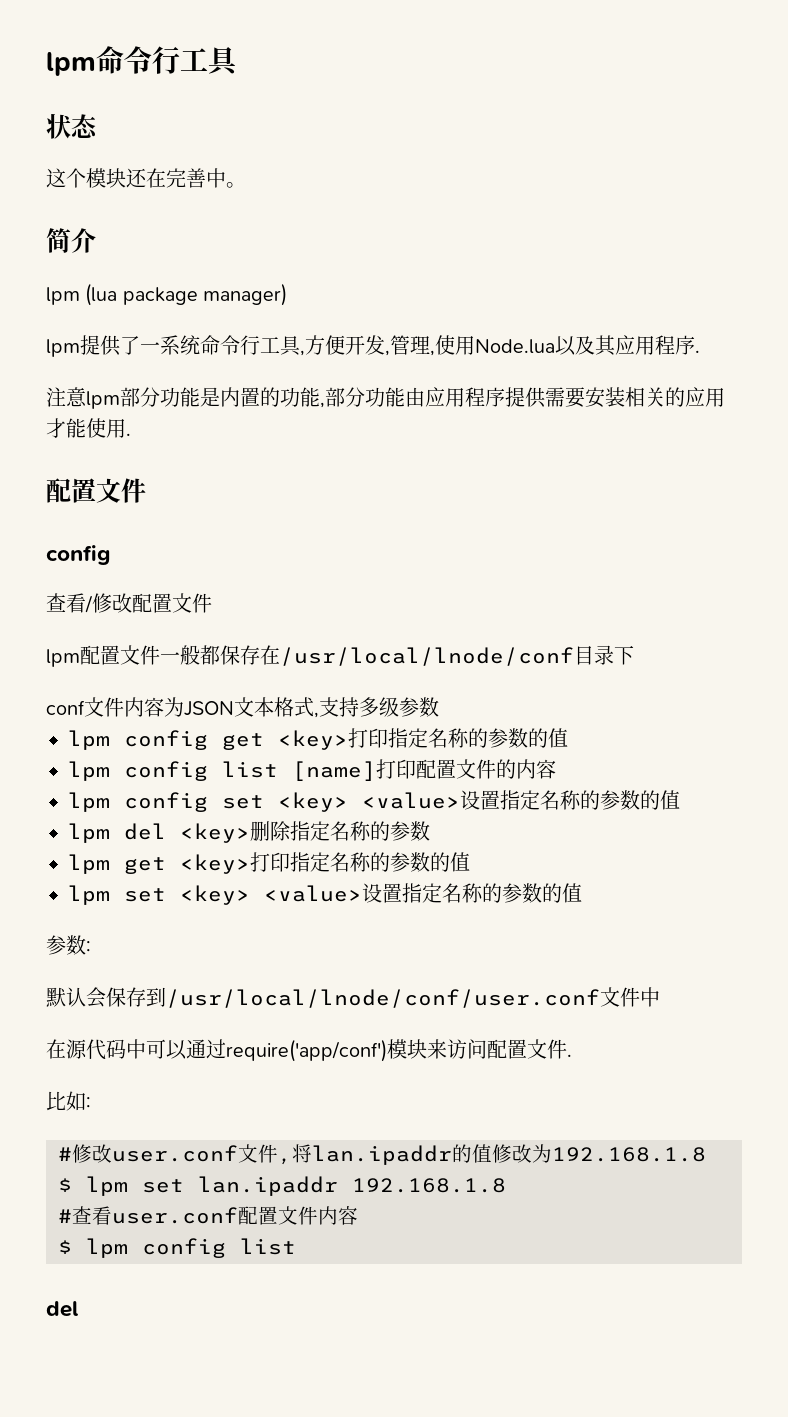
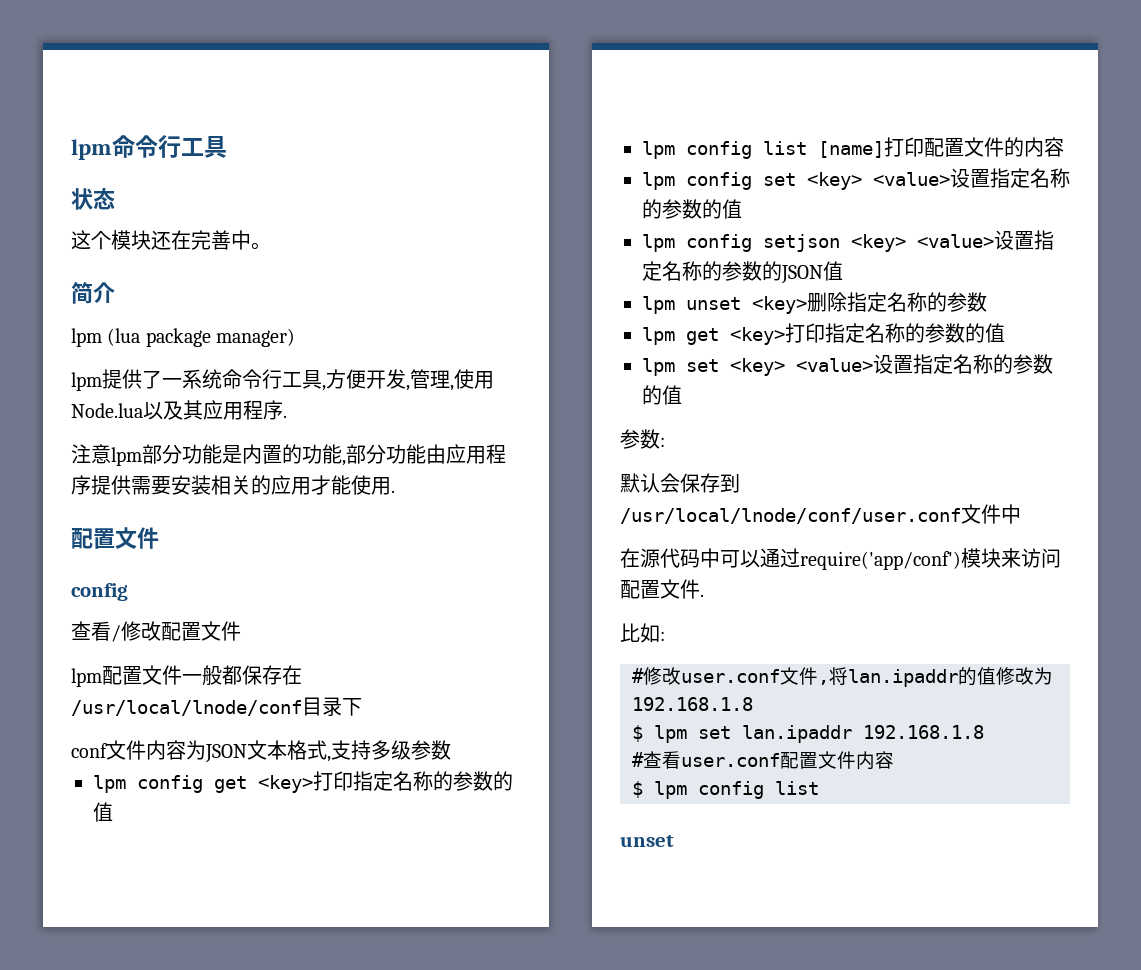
- lpm del <key>删除指定名称的参数
+ lpm config setjson <key> <value>设置指定名称的参数的JSON值
+ lpm unset <key>删除指定名称的参数
  $ lpm config list
- del
+ unset

